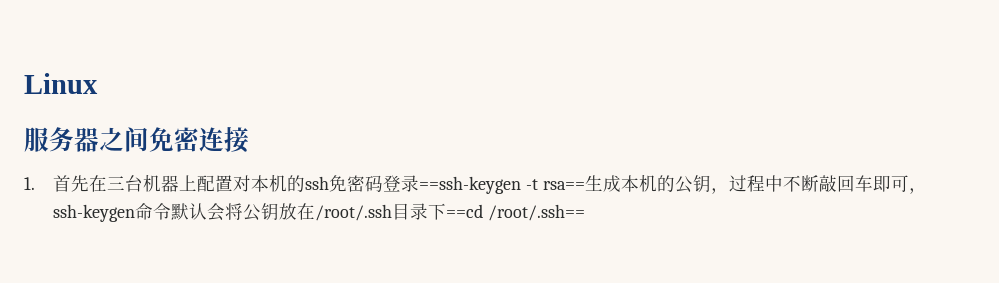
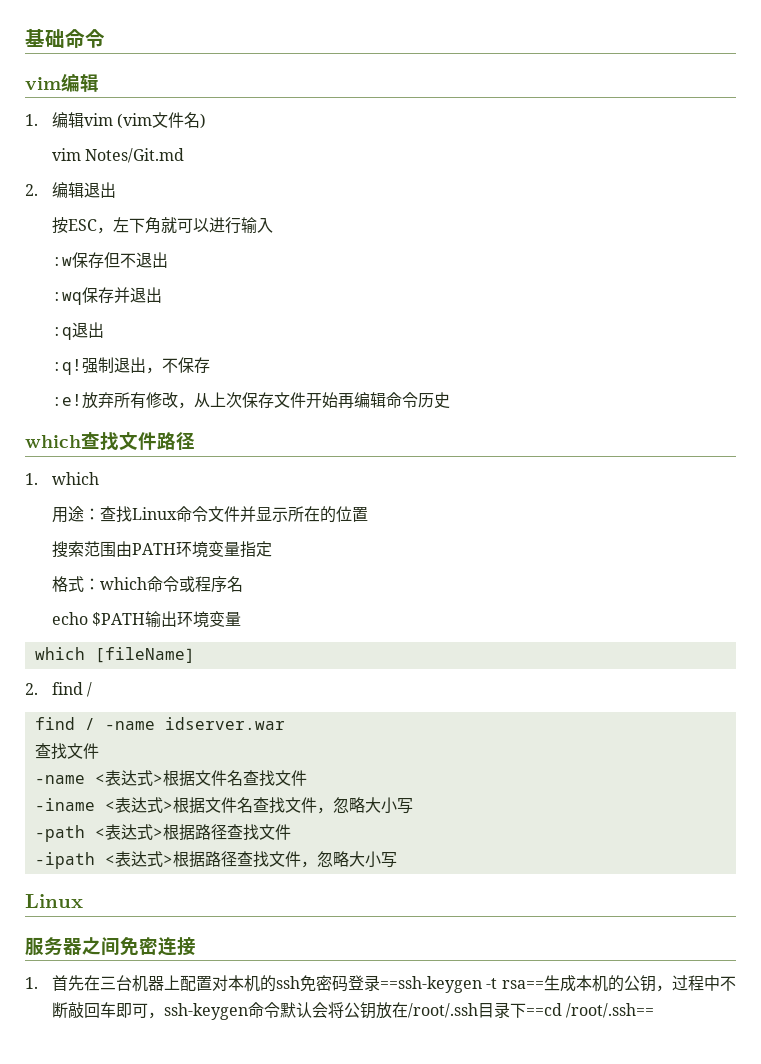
+ 基础命令
+ vim编辑
+ 1.编辑vim (vim文件名)
+ vim Notes/Git.md
+ 2.编辑退出
+ 按ESC，左下角就可以进行输入
+ :w保存但不退出
+ :wq保存并退出
+ :q退出
+ :q!强制退出，不保存
+ :e!放弃所有修改，从上次保存文件开始再编辑命令历史
+ which查找文件路径
+ 1. which
+ 用途：查找Linux命令文件并显示所在的位置
+ 搜索范围由PATH环境变量指定
+ 格式：which命令或程序名
+ echo $PATH输出环境变量
+ which [fileName]
+ 2. find /
+ find / -name idserver.war
+ 查找文件
+ -name <表达式>根据文件名查找文件
+ -iname <表达式>根据文件名查找文件，忽略大小写
+ -path <表达式>根据路径查找文件
+ -ipath <表达式>根据路径查找文件，忽略大小写

